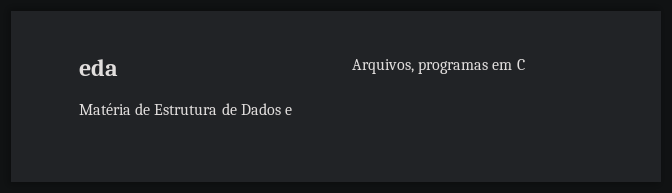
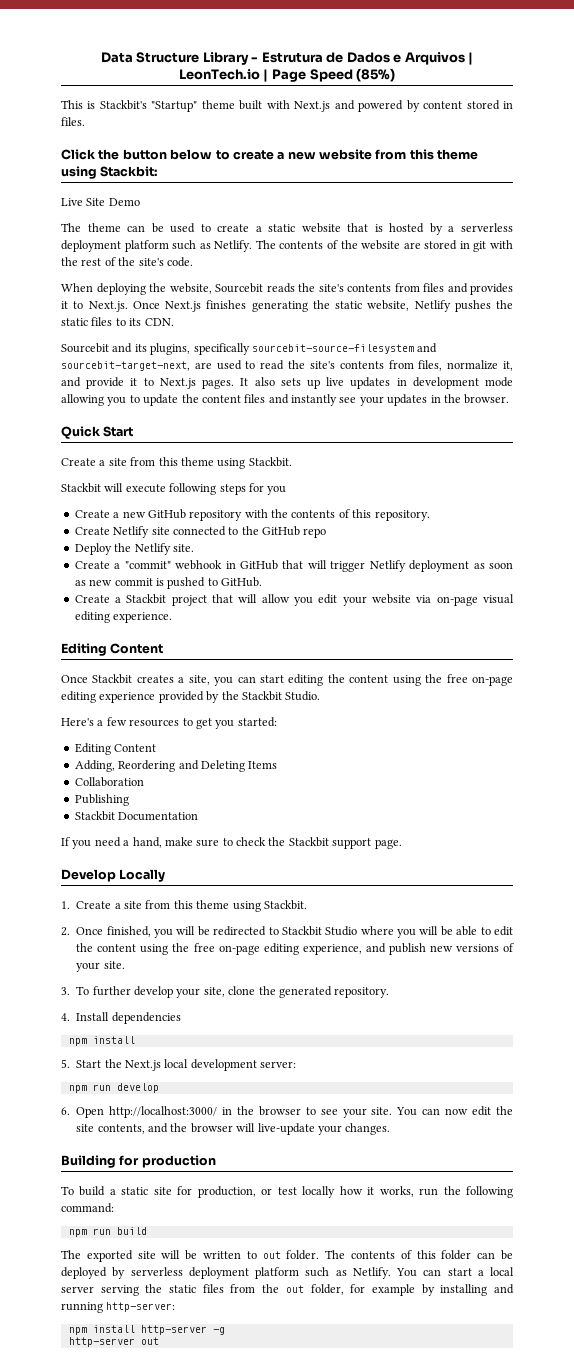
- eda
- Matéria de Estrutura de Dados e Arquivos, programas em C
+ Data Structure Library - Estrutura de Dados e Arquivos | LeonTech.io | Page Speed (85%)
+ This is Stackbit's "Startup" theme built with Next.js and powered by content stored in files.
+ Click the button below to create a new website from this theme using Stackbit:
+ Live Site Demo
+ The theme can be used to create a static website that is hosted by a serverless deployment platform such as Netlify. The contents of the website are stored in git with the rest of the site's code.
+ When deploying the website, Sourcebit reads the site's contents from files and provides it to Next.js. Once Next.js finishes generating the static website, Netlify pushes the static files to its CDN.
+ Sourcebit and its plugins, specifically sourcebit-source-filesystem and sourcebit-target-next, are used to read the site's contents from files, normalize it, and provide it to Next.js pages. It also sets up live updates in development mode allowing you to update the content files and instantly see your updates in the browser.
+ Quick Start
+ Create a site from this theme using Stackbit.
+ Stackbit will execute following steps for you
+ Create a new GitHub repository with the contents of this repository.
+ Create Netlify site connected to the GitHub repo
+ Deploy the Netlify site.
+ Create a "commit" webhook in GitHub that will trigger Netlify deployment as soon as new commit is pushed to GitHub.
+ Create a Stackbit project that will allow you edit your website via on-page visual editing experience.
+ Editing Content
+ Once Stackbit creates a site, you can start editing the content using the free on-page editing experience provided by the Stackbit Studio.
+ Here's a few resources to get you started:
+ Editing Content
+ Adding, Reordering and Deleting Items
+ Collaboration
+ Publishing
+ Stackbit Documentation
+ If you need a hand, make sure to check the Stackbit support page.
+ Develop Locally
+ 1. Create a site from this theme using Stackbit.
+ 2. Once finished, you will be redirected to Stackbit Studio where you will be able to edit the content using the free on-page editing experience, and publish new versions of your site.
+ 3. To further develop your site, clone the generated repository.
+ 4. Install dependencies
+ npm install
+ 5. Start the Next.js local development server:
+ npm run develop
+ 6. Open http://localhost:3000/ in the browser to see your site. You can now edit the site contents, and the browser will live-update your changes.
+ Building for production
+ To build a static site for production, or test locally how it works, run the following command:
+ npm run build
+ The exported site will be written to out folder. The contents of this folder can be deployed by serverless deployment platform such as Netlify. You can start a local server serving the static files from the out folder, for example by installing and running http-server:
+ npm install http-server -g
+ http-server out

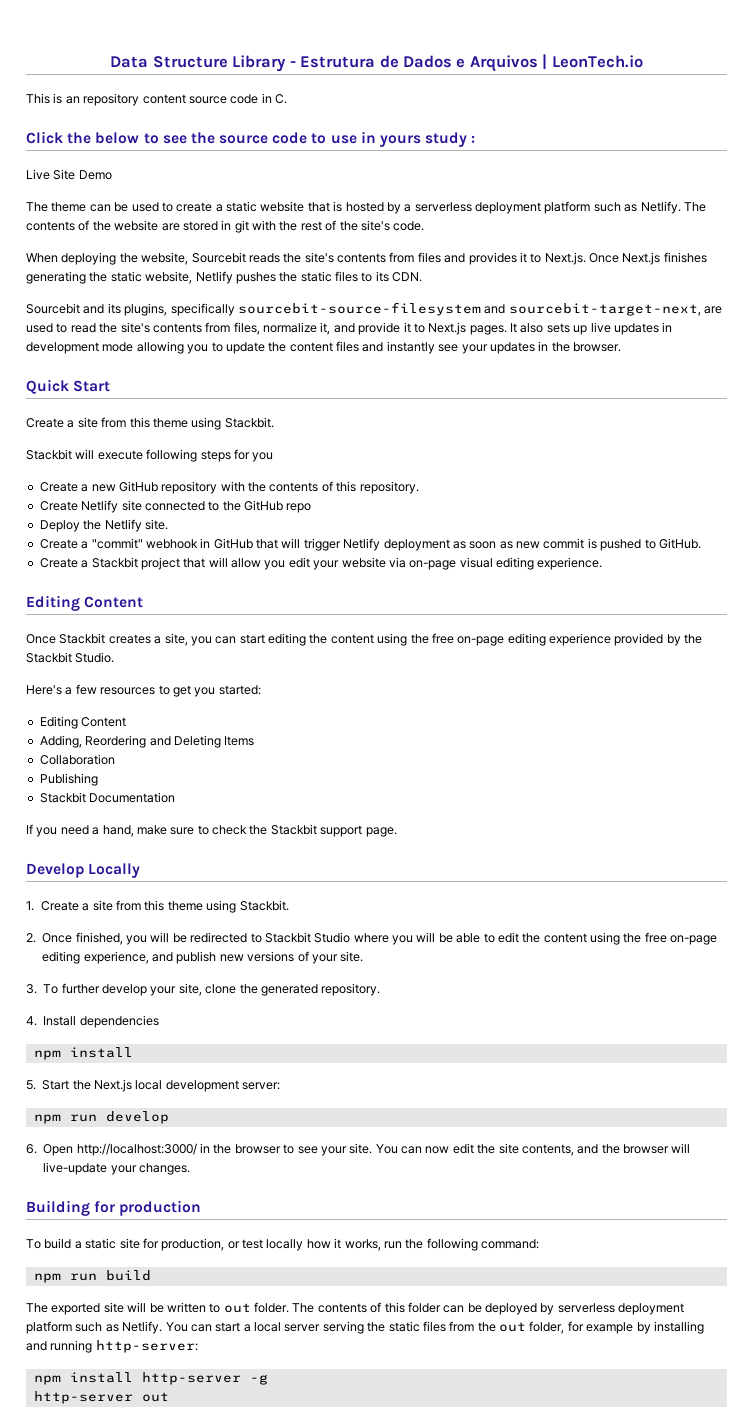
- Data Structure Library - Estrutura de Dados e Arquivos | LeonTech.io | Page Speed (85%)
- This is Stackbit's "Startup" theme built with Next.js and powered by content stored in files.
+ Data Structure Library - Estrutura de Dados e Arquivos | LeonTech.io
+ This is an repository content source code in C.
- Click the button below to create a new website from this theme using Stackbit:
+ Click the below to see the source code to use in yours study :

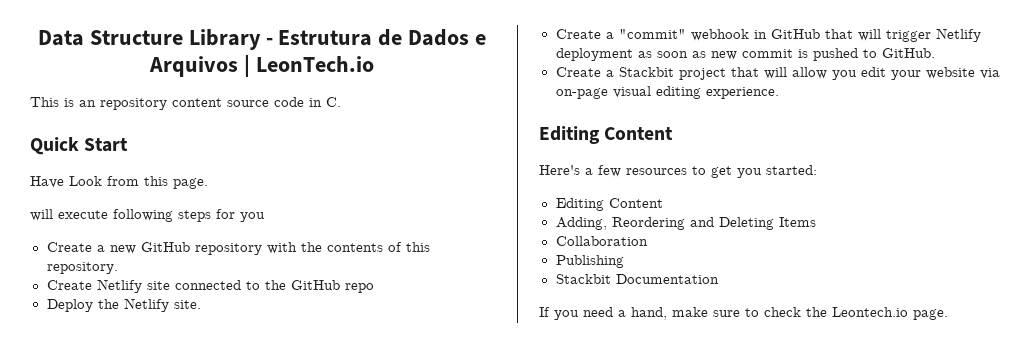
- Click the below to see the source code to use in yours study :
- Live Site Demo
- The theme can be used to create a static website that is hosted by a serverless deployment platform such as Netlify. The contents of the website are stored in git with the rest of the site's code.
- When deploying the website, Sourcebit reads the site's contents from files and provides it to Next.js. Once Next.js finishes generating the static website, Netlify pushes the static files to its CDN.
- Sourcebit and its plugins, specifically sourcebit-source-filesystem and sourcebit-target-next, are used to read the site's contents from files, normalize it, and provide it to Next.js pages. It also sets up live updates in development mode allowing you to update the content files and instantly see your updates in the browser.
  Quick Start
- Create a site from this theme using Stackbit.
- Stackbit will execute following steps for you
+ Have Look from this page.
+ will execute following steps for you
- Once Stackbit creates a site, you can start editing the content using the free on-page editing experience provided by the Stackbit Studio.
- If you need a hand, make sure to check the Stackbit support page.
- Develop Locally
- 1. Create a site from this theme using Stackbit.
- 2. Once finished, you will be redirected to Stackbit Studio where you will be able to edit the content using the free on-page editing experience, and publish new versions of your site.
- 3. To further develop your site, clone the generated repository.
- 4. Install dependencies
- npm install
- 5. Start the Next.js local development server:
- npm run develop
- 6. Open http://localhost:3000/ in the browser to see your site. You can now edit the site contents, and the browser will live-update your changes.
- Building for production
- To build a static site for production, or test locally how it works, run the following command:
- npm run build
- The exported site will be written to out folder. The contents of this folder can be deployed by serverless deployment platform such as Netlify. You can start a local server serving the static files from the out folder, for example by installing and running http-server:
- npm install http-server -g
- http-server out
+ If you need a hand, make sure to check the Leontech.io page.

